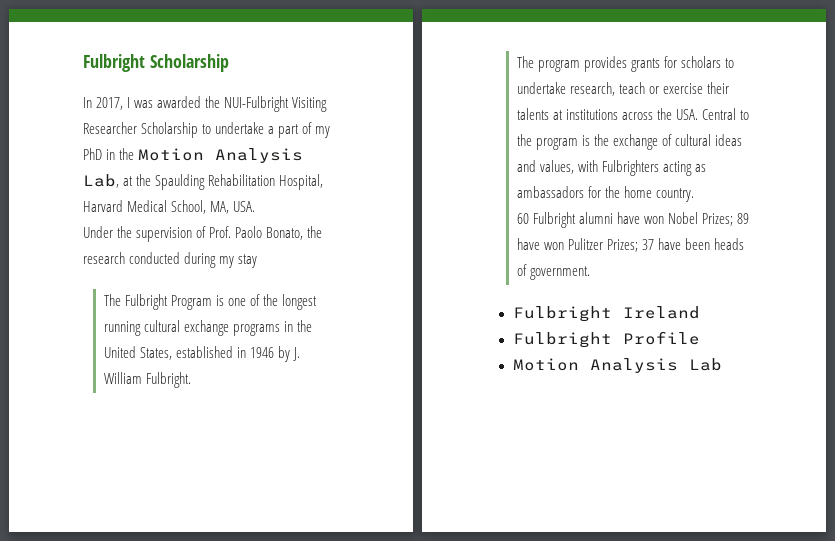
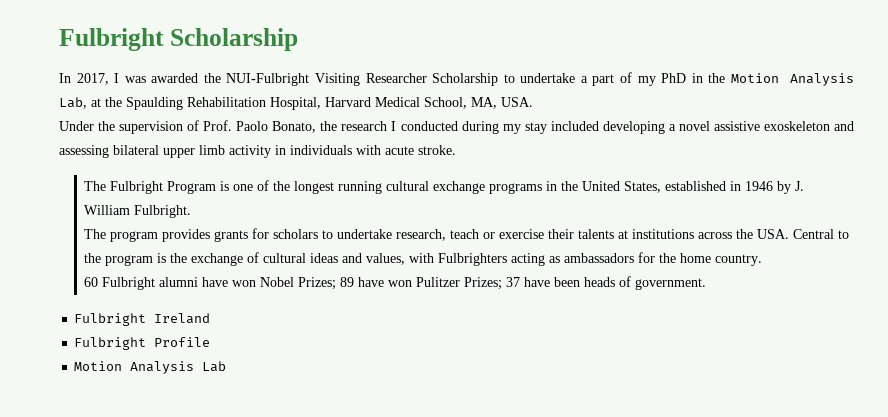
- Under the supervision of Prof. Paolo Bonato, the research conducted during my stay
+ Under the supervision of Prof. Paolo Bonato, the research I conducted during my stay included developing a novel assistive exoskeleton and assessing bilateral upper limb activity in individuals with acute stroke.

